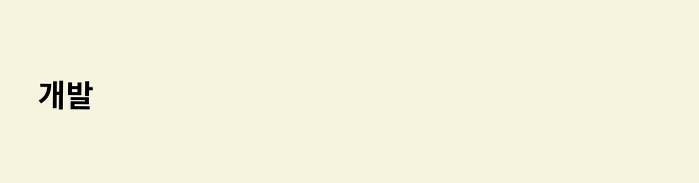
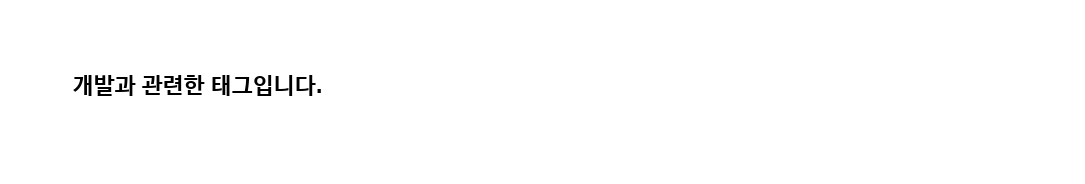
- 개발
+ 개발과 관련한 태그입니다.

